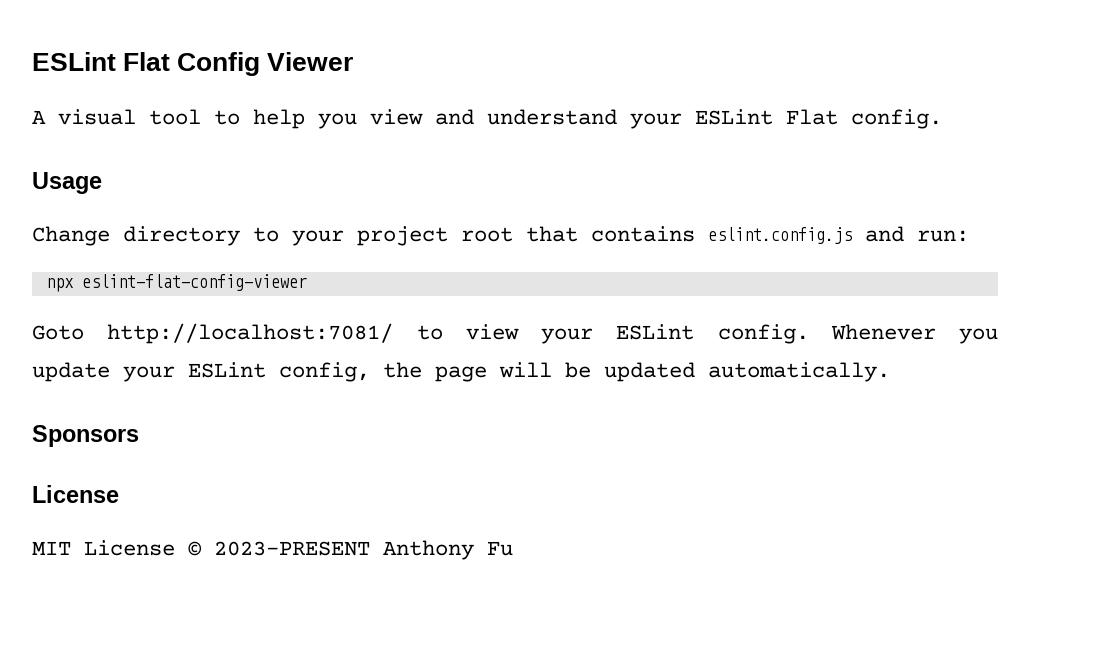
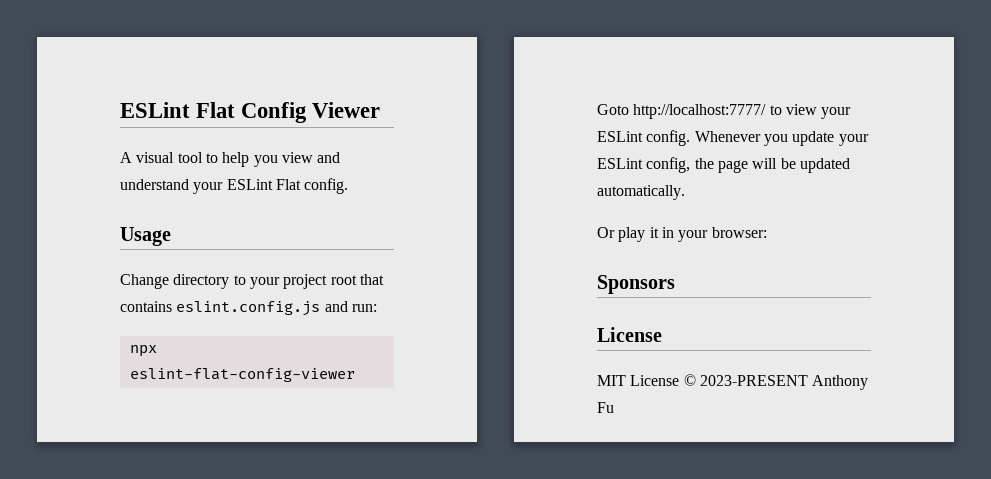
- Goto http://localhost:7081/ to view your ESLint config.
+ Goto http://localhost:7777/ to view your ESLint config.
+ Or play it in your browser:

